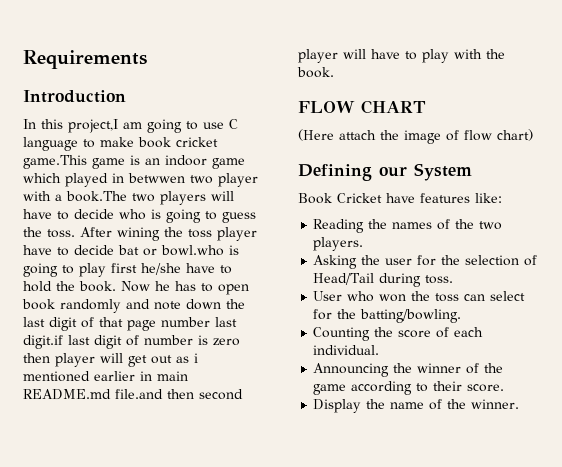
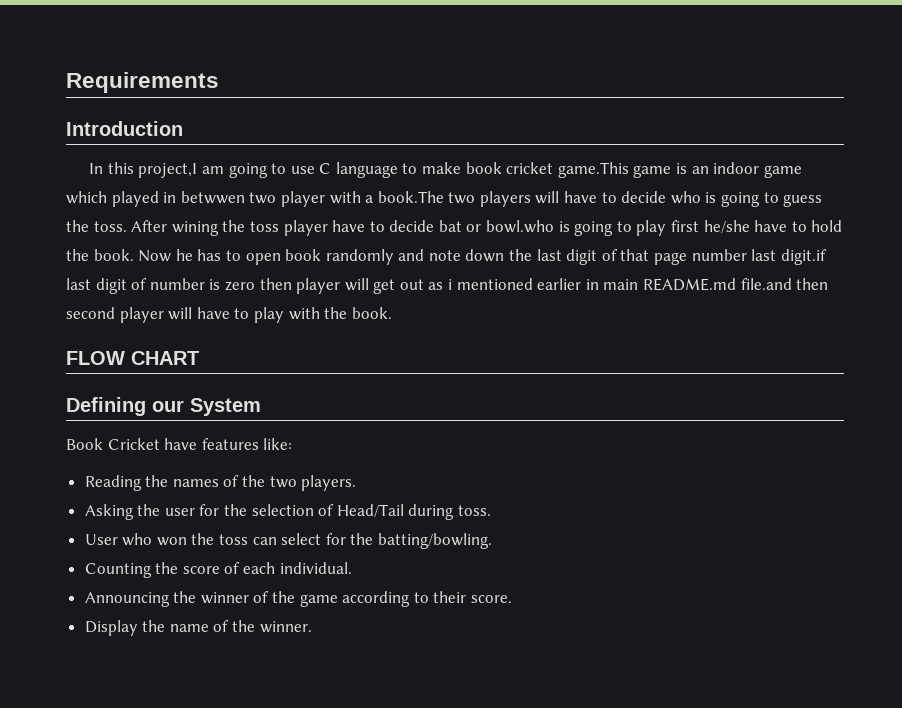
- (Here attach the image of flow chart)

